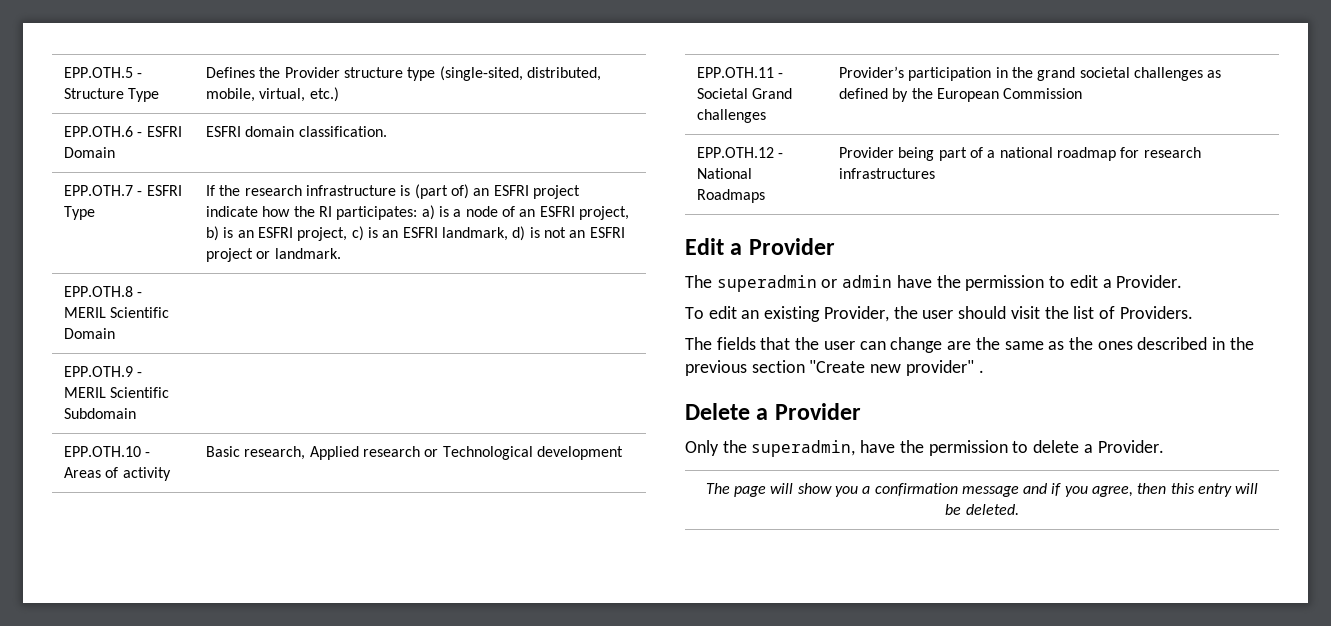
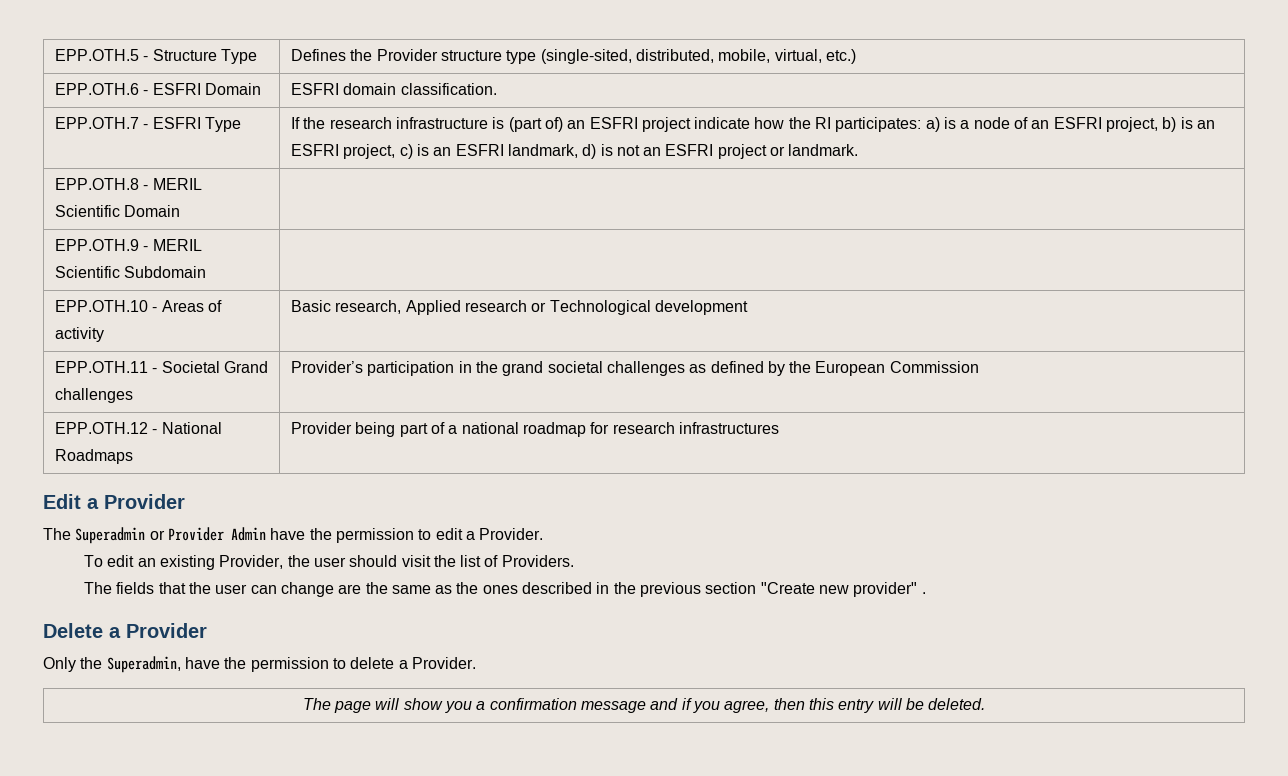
- The superadmin or admin have the permission to edit a Provider.
+ The Superadmin or Provider Admin have the permission to edit a Provider.
- Only the superadmin, have the permission to delete a Provider.
+ Only the Superadmin, have the permission to delete a Provider.

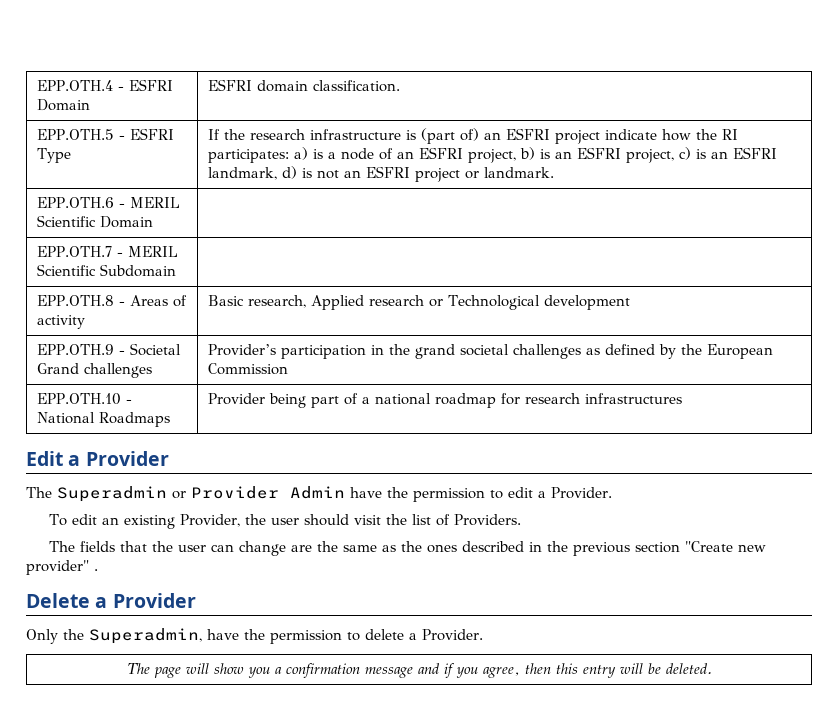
- EPP.OTH.5 - Structure Type | Defines the Provider structure type (single-sited, distributed, mobile, virtual, etc.)
- EPP.OTH.6 - ESFRI Domain | ESFRI domain classification.
+ EPP.OTH.4 - ESFRI Domain | ESFRI domain classification.
- EPP.OTH.7 - ESFRI Type
+ EPP.OTH.5 - ESFRI Type
- EPP.OTH.8 - MERIL Scientific Domain |
+ EPP.OTH.6 - MERIL Scientific Domain |
- EPP.OTH.9 - MERIL Scientific Subdomain |
+ EPP.OTH.7 - MERIL Scientific Subdomain |
- EPP.OTH.10 - Areas of activity | Basic research, Applied research or Technological development
+ EPP.OTH.8 - Areas of activity | Basic research, Applied research or Technological development
- EPP.OTH.11 - Societal Grand challenges | Provider’s participation in the grand societal challenges as defined by the European Commission
+ EPP.OTH.9 - Societal Grand challenges | Provider’s participation in the grand societal challenges as defined by the European Commission
- EPP.OTH.12 - National Roadmaps | Provider being part of a national roadmap for research infrastructures
+ EPP.OTH.10 - National Roadmaps | Provider being part of a national roadmap for research infrastructures

